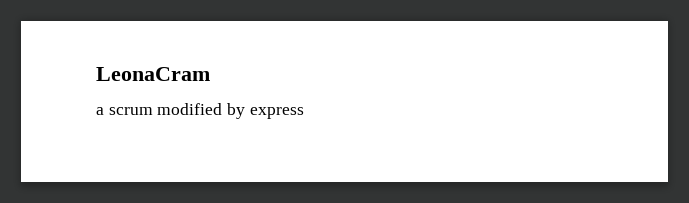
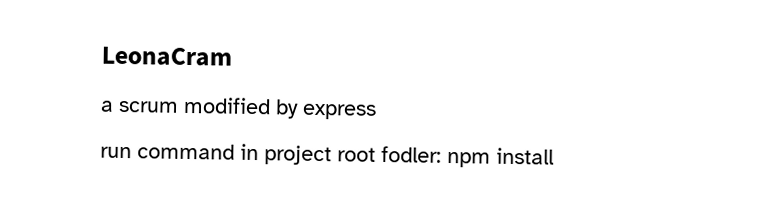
+ run command in project root fodler: npm install

